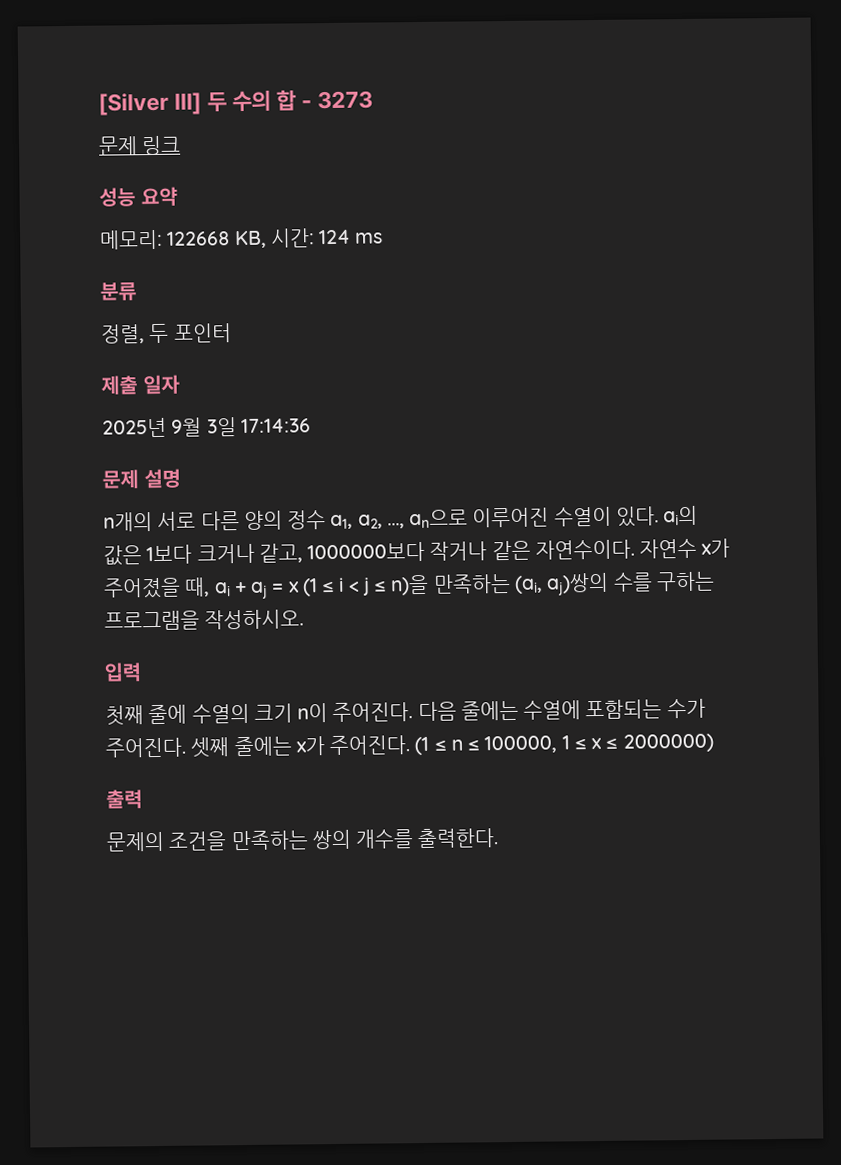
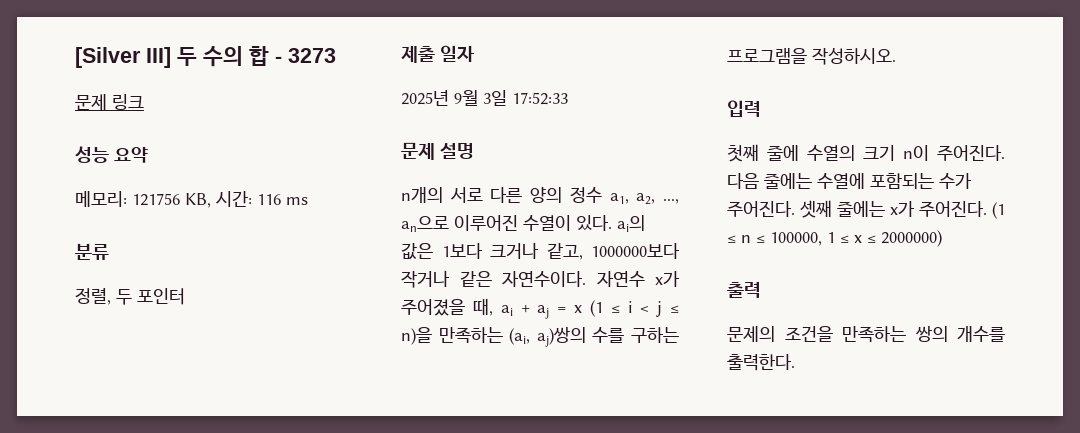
- 메모리: 122668 KB, 시간: 124 ms
+ 메모리: 121756 KB, 시간: 116 ms
- 2025년 9월 3일 17:14:36
+ 2025년 9월 3일 17:52:33

